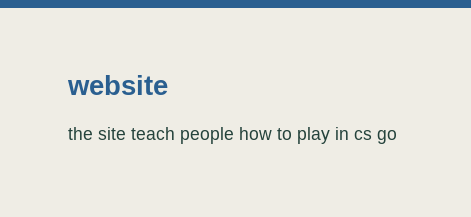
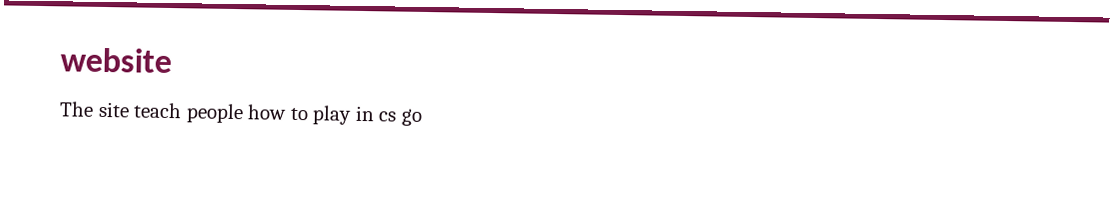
- the site teach people how to play in cs go
+ The site teach people how to play in cs go

